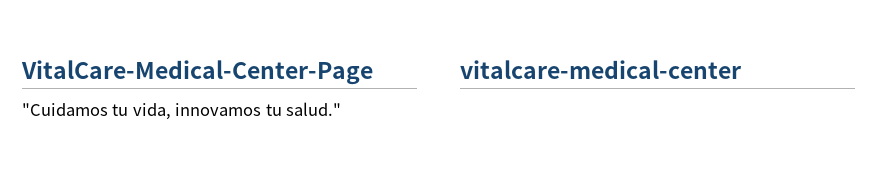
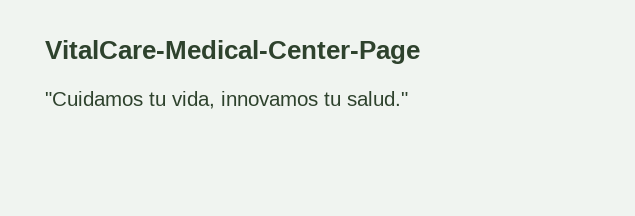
- vitalcare-medical-center

